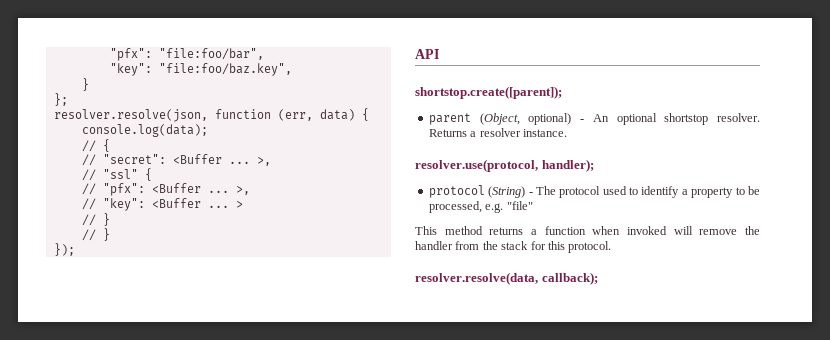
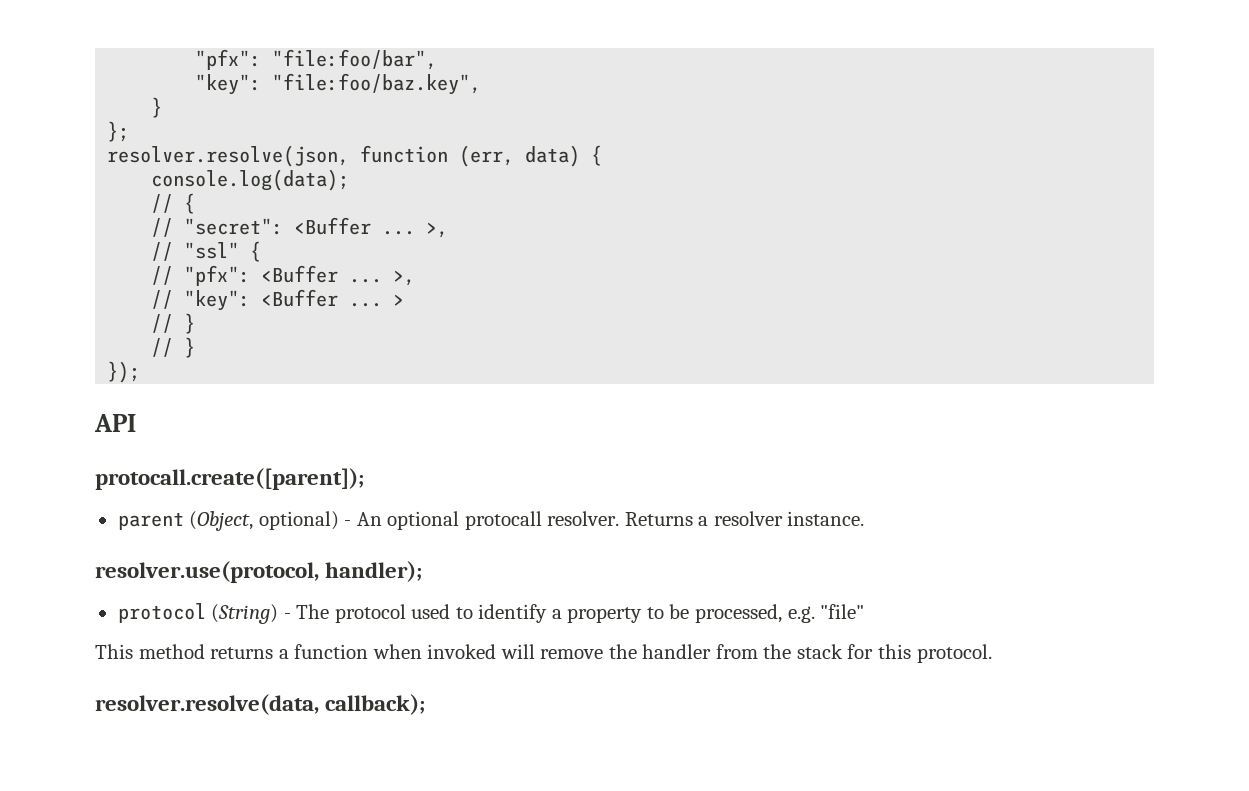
- shortstop.create([parent]);
+ protocall.create([parent]);
- parent (Object, optional) - An optional shortstop resolver.
+ parent (Object, optional) - An optional protocall resolver.

